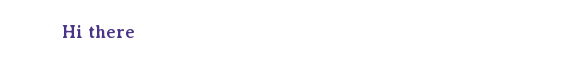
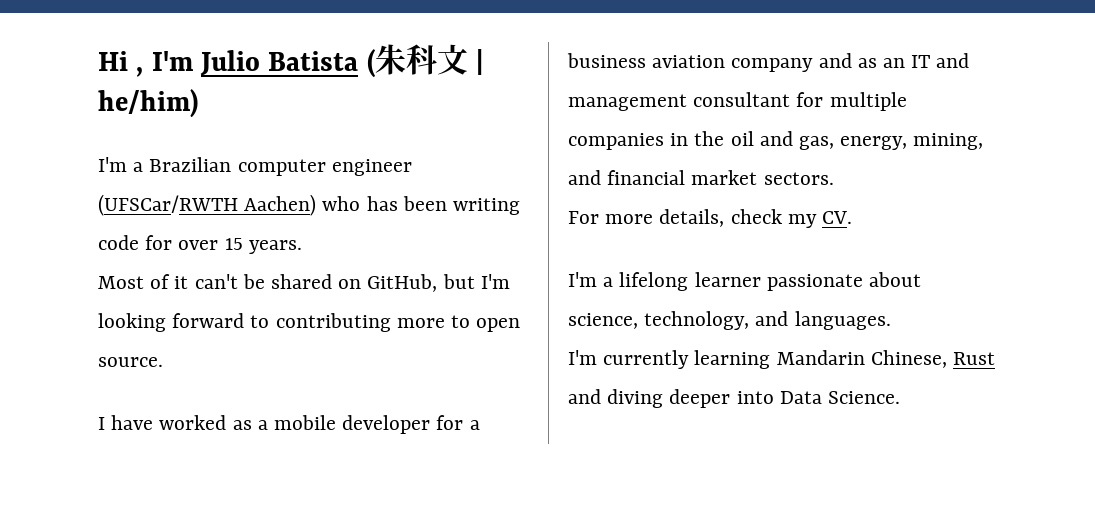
- Hi there
+ Hi , I'm Julio Batista (朱科文 | he/him)
+ I'm a Brazilian computer engineer (UFSCar/RWTH Aachen) who has been writing code for over 15 years.
+ Most of it can't be shared on GitHub, but I'm looking forward to contributing more to open source.
+ I have worked as a mobile developer for a business aviation company and as an IT and management consultant for multiple companies in the oil and gas, energy, mining, and financial market sectors.
+ For more details, check my CV.
+ I'm a lifelong learner passionate about science, technology, and languages.
+ I'm currently learning Mandarin Chinese, Rust and diving deeper into Data Science.

